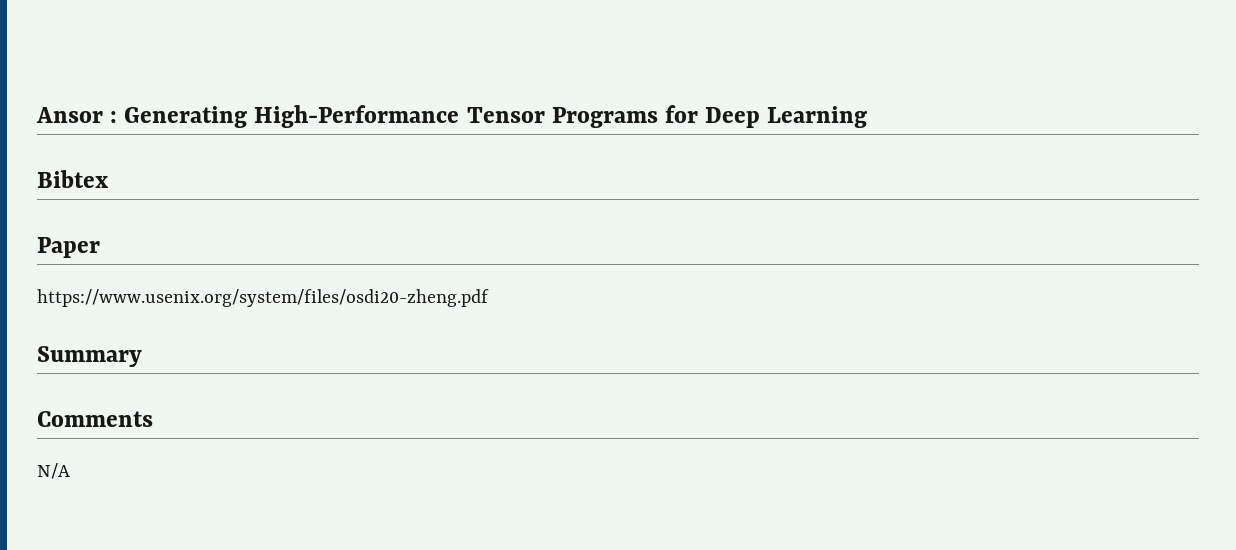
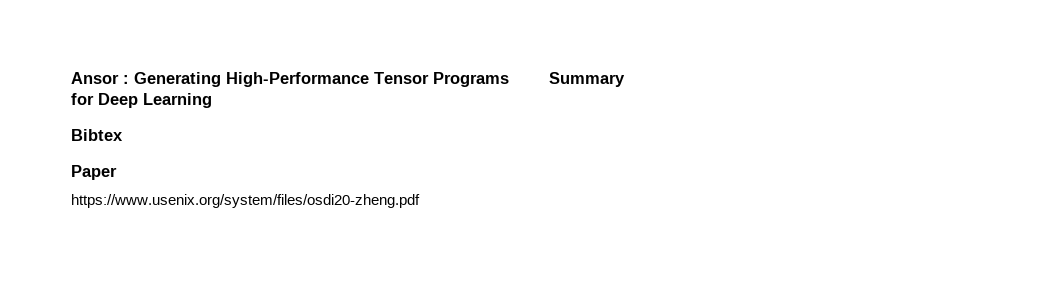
- Comments
- N/A

